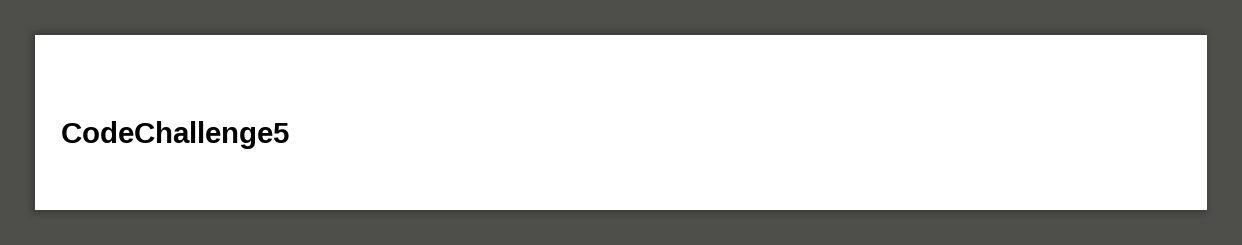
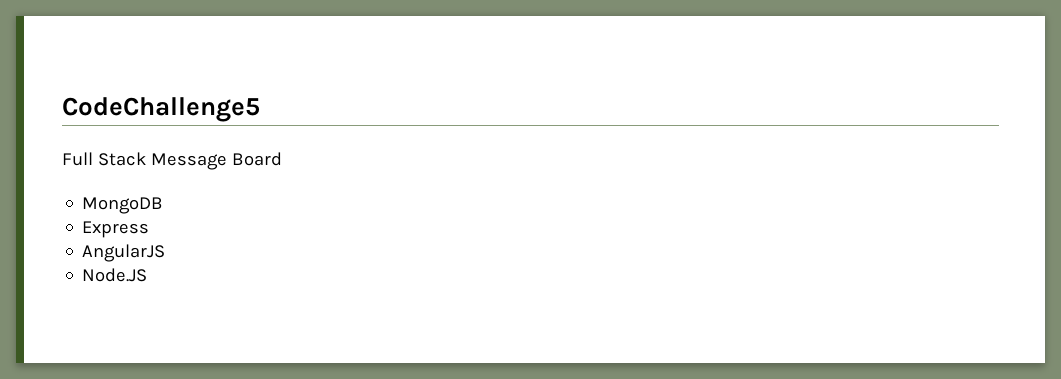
+ Full Stack Message Board
+ MongoDB
+ Express
+ AngularJS
+ Node.JS

